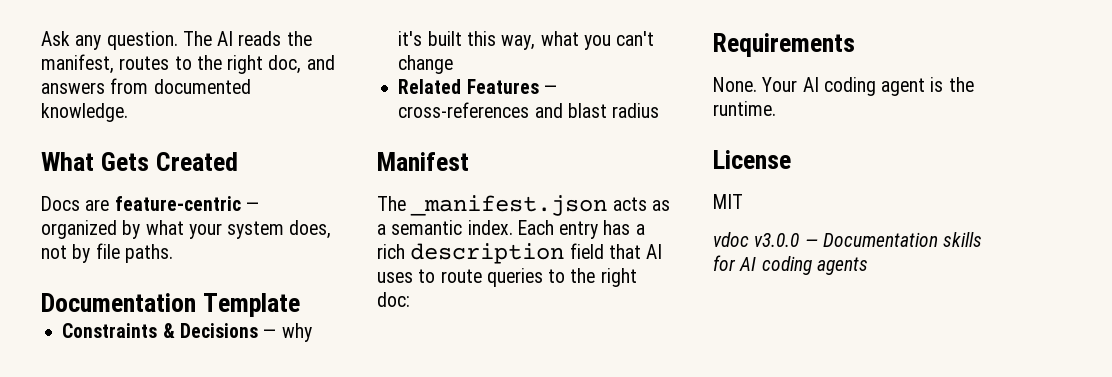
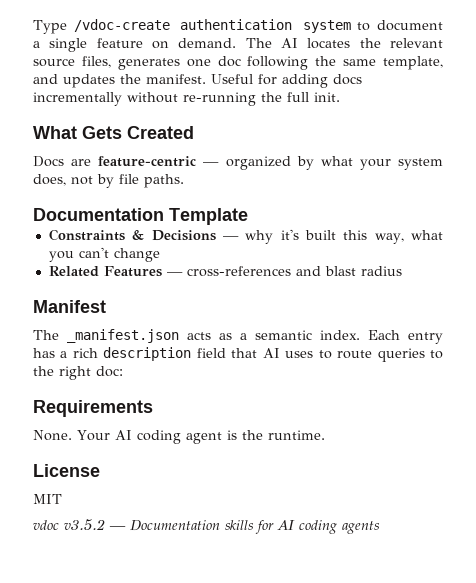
- Ask any question. The AI reads the manifest, routes to the right doc, and answers from documented knowledge.
+ Type /vdoc-create authentication system to document a single feature on demand. The AI locates the relevant source files, generates one doc following the same template, and updates the manifest. Useful for adding docs incrementally without re-running the full init.
- vdoc v3.0.0 — Documentation skills for AI coding agents
+ vdoc v3.5.2 — Documentation skills for AI coding agents

